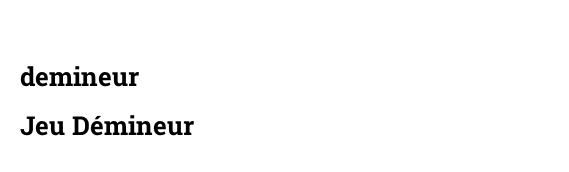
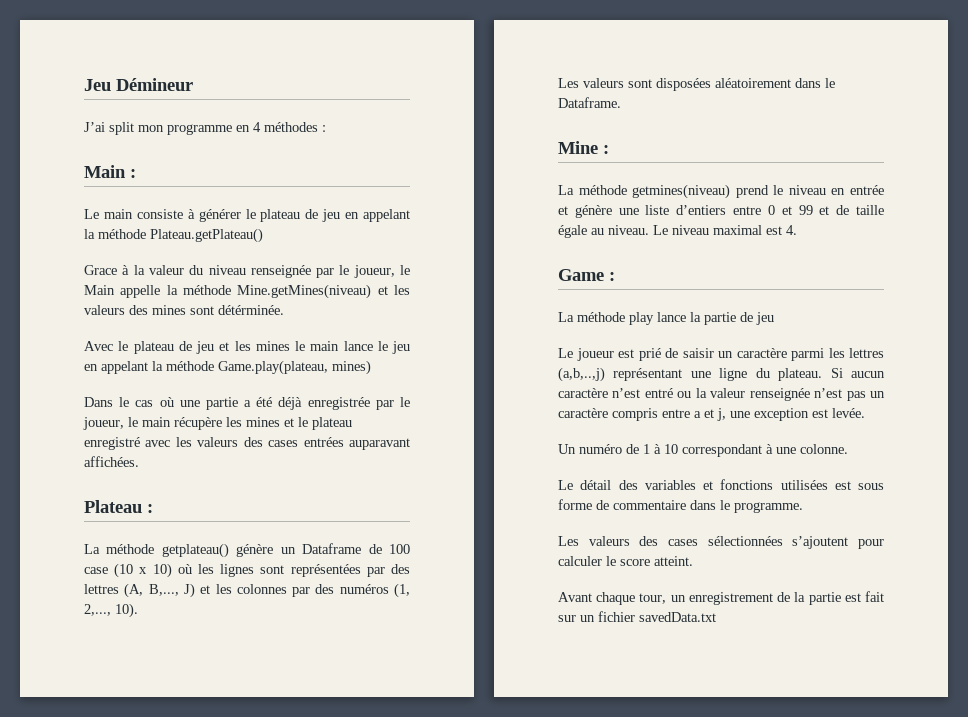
- demineur
+ J’ai split mon programme en 4 méthodes :
+ Main :
+ Le main consiste à générer le plateau de jeu en appelant la méthode Plateau.getPlateau()
+ Grace à la valeur du niveau renseignée par le joueur, le Main appelle la méthode Mine.getMines(niveau) et les valeurs des mines sont détérminée.
+ Avec le plateau de jeu et les mines le main lance le jeu en appelant la méthode Game.play(plateau, mines)
+ Dans le cas où une partie a été déjà enregistrée par le joueur, le main récupère les mines et le plateau enregistré avec les valeurs des cases entrées auparavant affichées.
+ Plateau :
+ La méthode getplateau() génère un Dataframe de 100 case (10 x 10) où les lignes sont représentées par des lettres (A, B,..., J) et les colonnes par des numéros (1, 2,..., 10).
+ Les valeurs sont disposées aléatoirement dans le Dataframe.
+ Mine :
+ La méthode getmines(niveau) prend le niveau en entrée et génère une liste d’entiers entre 0 et 99 et de taille égale au niveau. Le niveau maximal est 4.
+ Game :
+ La méthode play lance la partie de jeu
+ Le joueur est prié de saisir un caractère parmi les lettres (a,b,..,j) représentant une ligne du plateau. Si aucun caractère n’est entré ou la valeur renseignée n’est pas un caractère compris entre a et j, une exception est levée.
+ Un numéro de 1 à 10 correspondant à une colonne.
+ Le détail des variables et fonctions utilisées est sous forme de commentaire dans le programme.
+ Les valeurs des cases sélectionnées s’ajoutent pour calculer le score atteint.
+ Avant chaque tour, un enregistrement de la partie est fait sur un fichier savedData.txt

